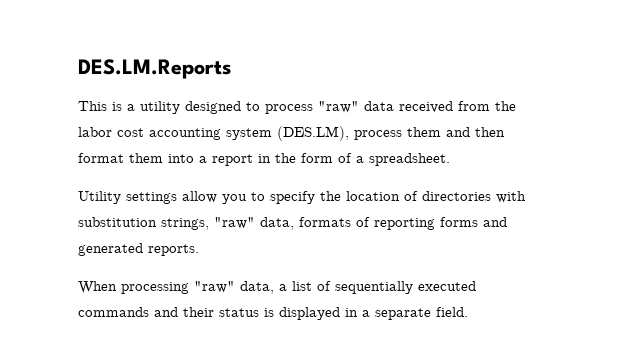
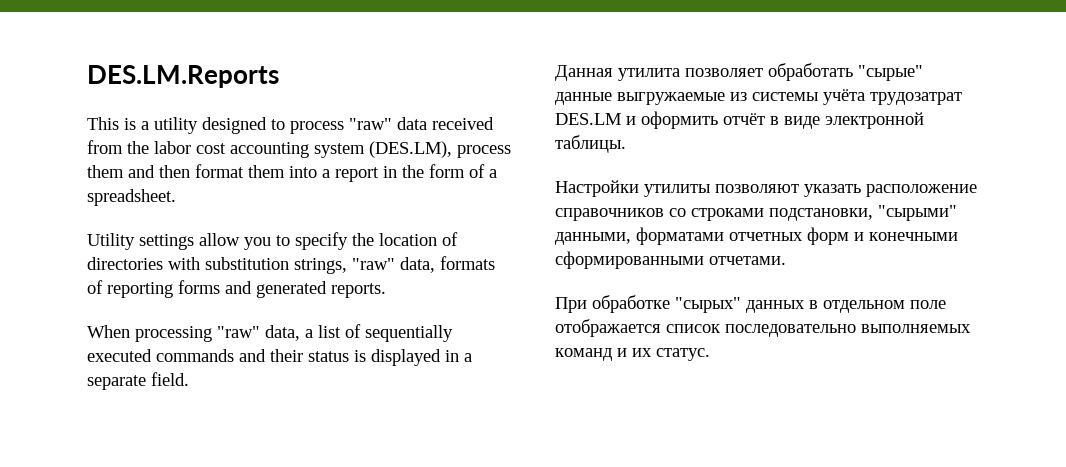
+ Данная утилита позволяет обработать "сырые" данные выгружаемые из системы учёта трудозатрат DES.LM и оформить отчёт в виде электронной таблицы.
+ Настройки утилиты позволяют указать расположение справочников со строками подстановки, "сырыми" данными, форматами отчетных форм и конечными сформированными отчетами.
+ При обработке "сырых" данных в отдельном поле отображается список последовательно выполняемых команд и их статус.

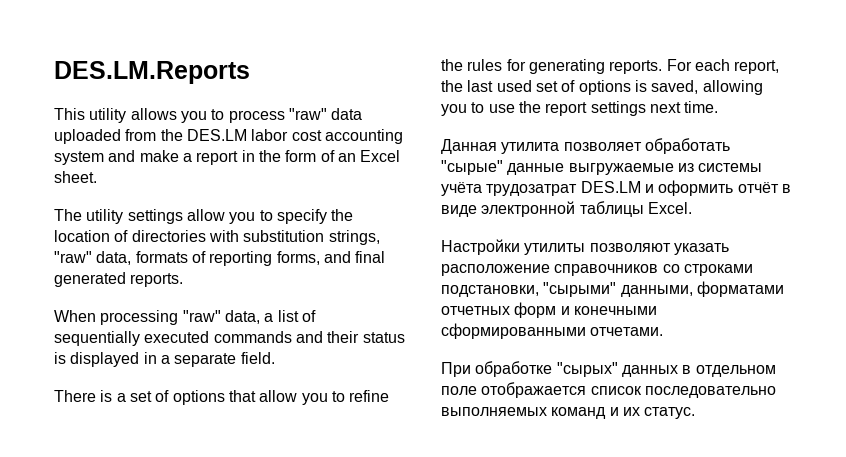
- This is a utility designed to process "raw" data received from the labor cost accounting system (DES.LM), process them and then format them into a report in the form of a spreadsheet.
- Utility settings allow you to specify the location of directories with substitution strings, "raw" data, formats of reporting forms and generated reports.
+ This utility allows you to process "raw" data uploaded from the DES.LM labor cost accounting system and make a report in the form of an Excel sheet.
+ The utility settings allow you to specify the location of directories with substitution strings, "raw" data, formats of reporting forms, and final generated reports.
+ There is a set of options that allow you to refine the rules for generating reports. For each report, the last used set of options is saved, allowing you to use the report settings next time.
- Данная утилита позволяет обработать "сырые" данные выгружаемые из системы учёта трудозатрат DES.LM и оформить отчёт в виде электронной таблицы.
+ Данная утилита позволяет обработать "сырые" данные выгружаемые из системы учёта трудозатрат DES.LM и оформить отчёт в виде электронной таблицы Excel.

